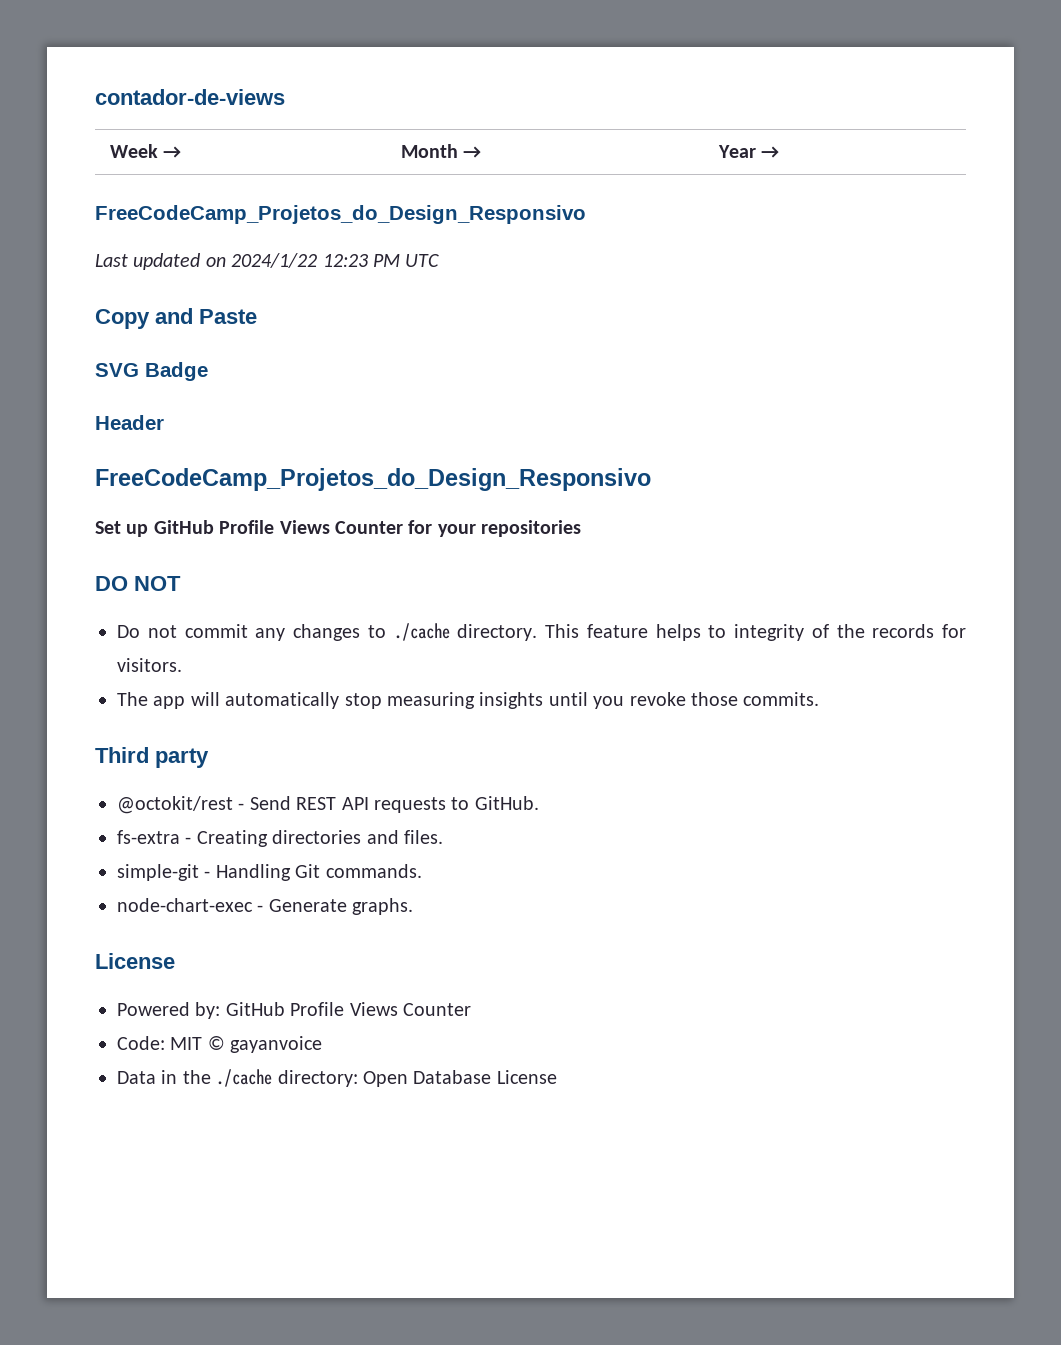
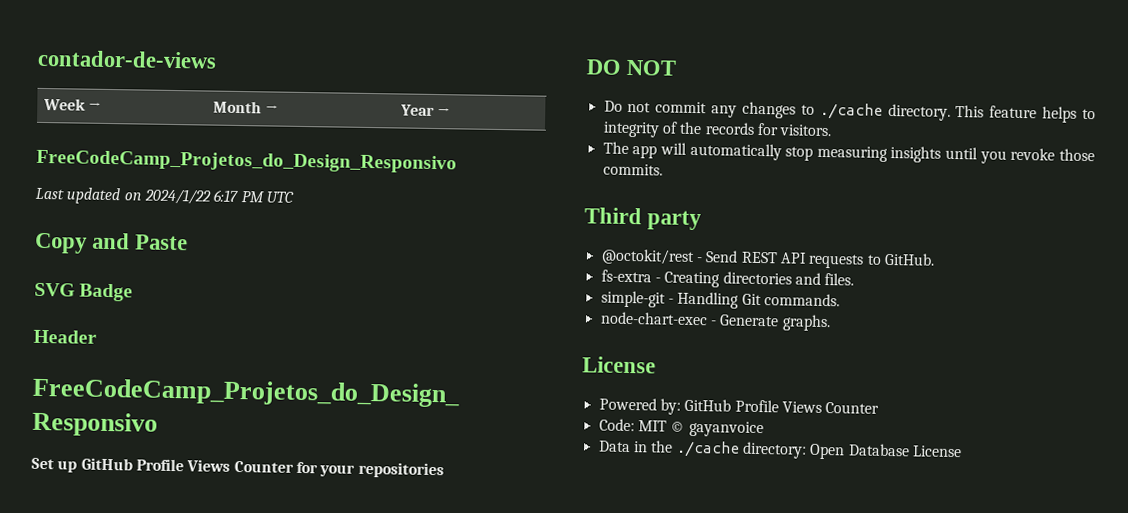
- Last updated on 2024/1/22 12:23 PM UTC
+ Last updated on 2024/1/22 6:17 PM UTC

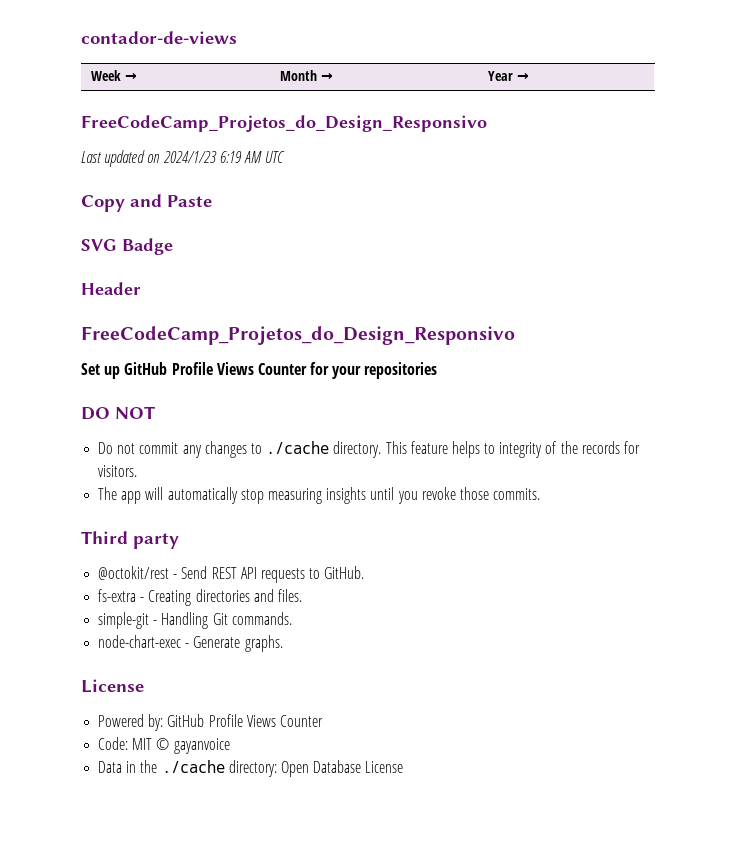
- Last updated on 2024/1/22 6:17 PM UTC
+ Last updated on 2024/1/23 6:19 AM UTC

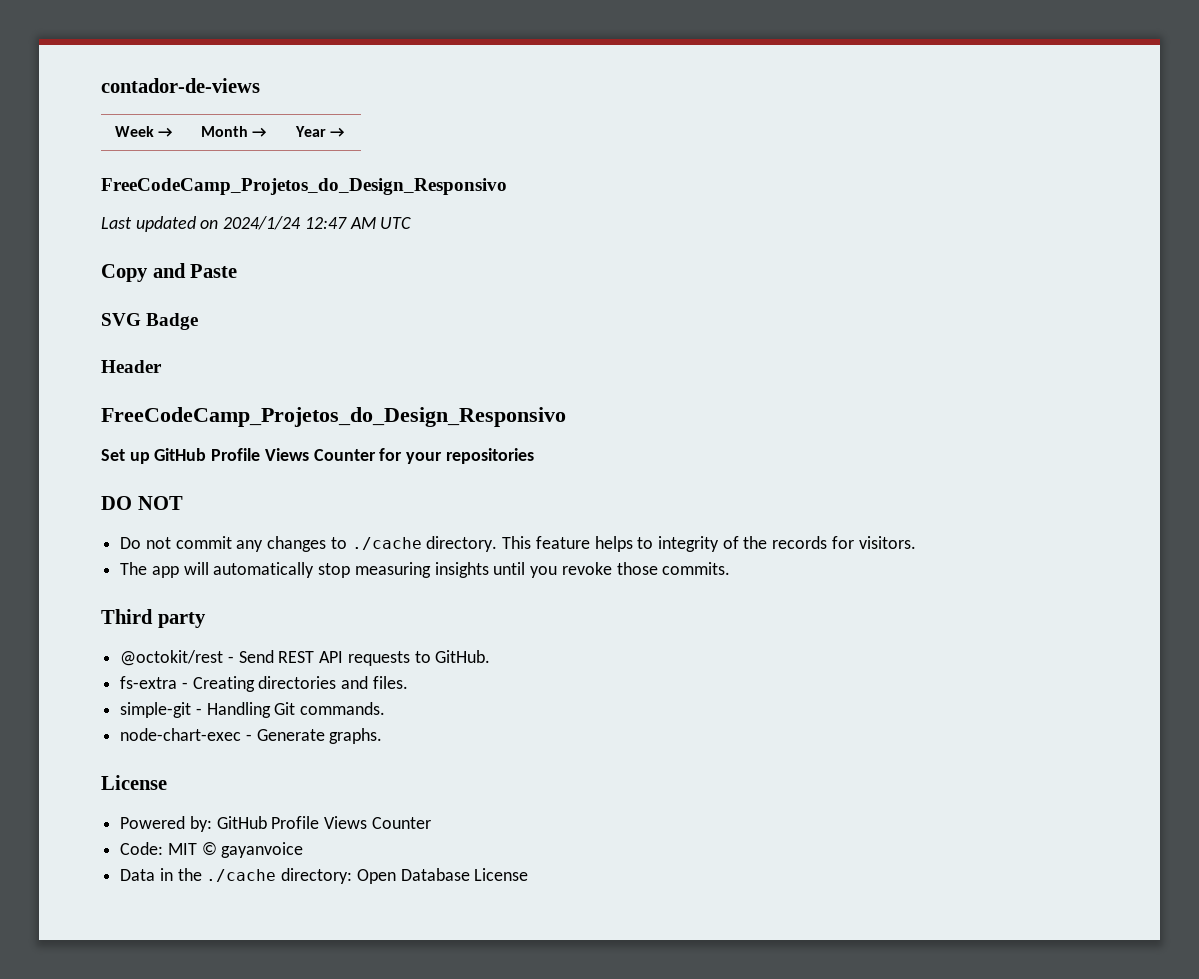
- Last updated on 2024/1/23 6:19 AM UTC
+ Last updated on 2024/1/24 12:47 AM UTC

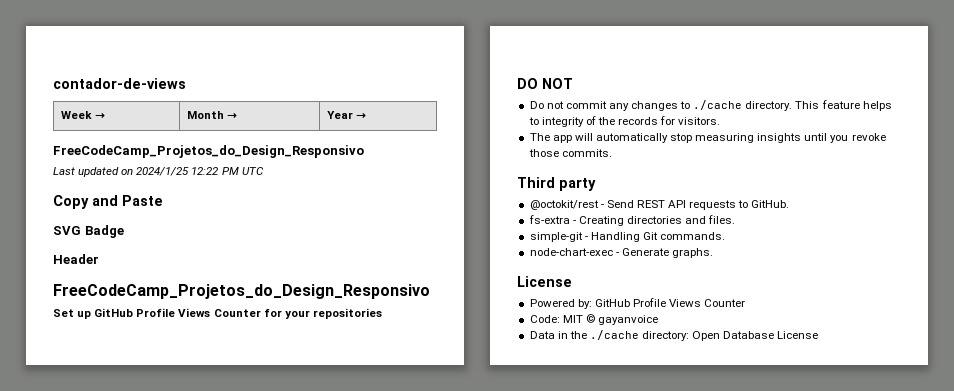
- Last updated on 2024/1/24 12:47 AM UTC
+ Last updated on 2024/1/25 12:22 PM UTC

